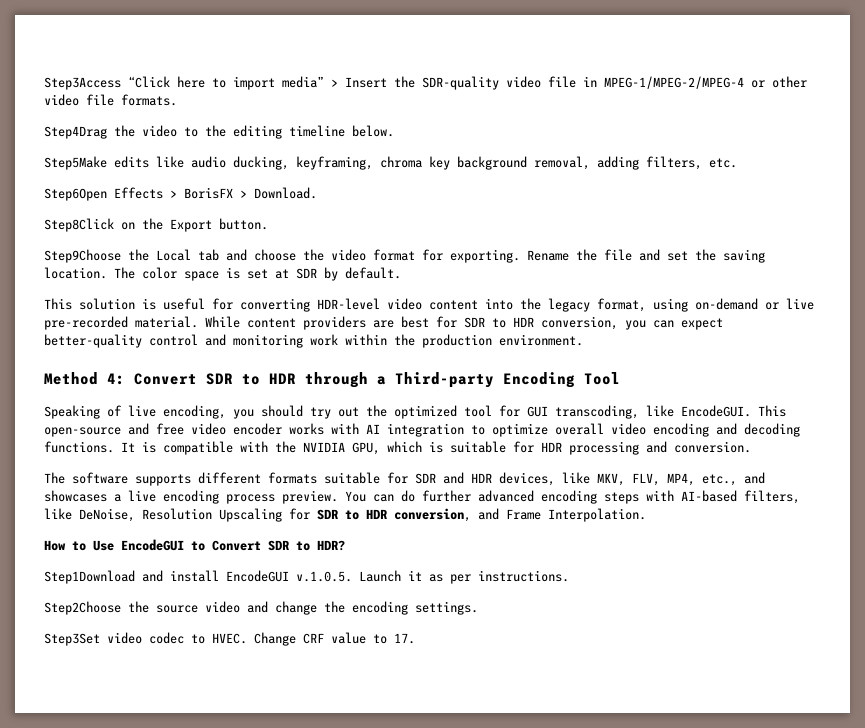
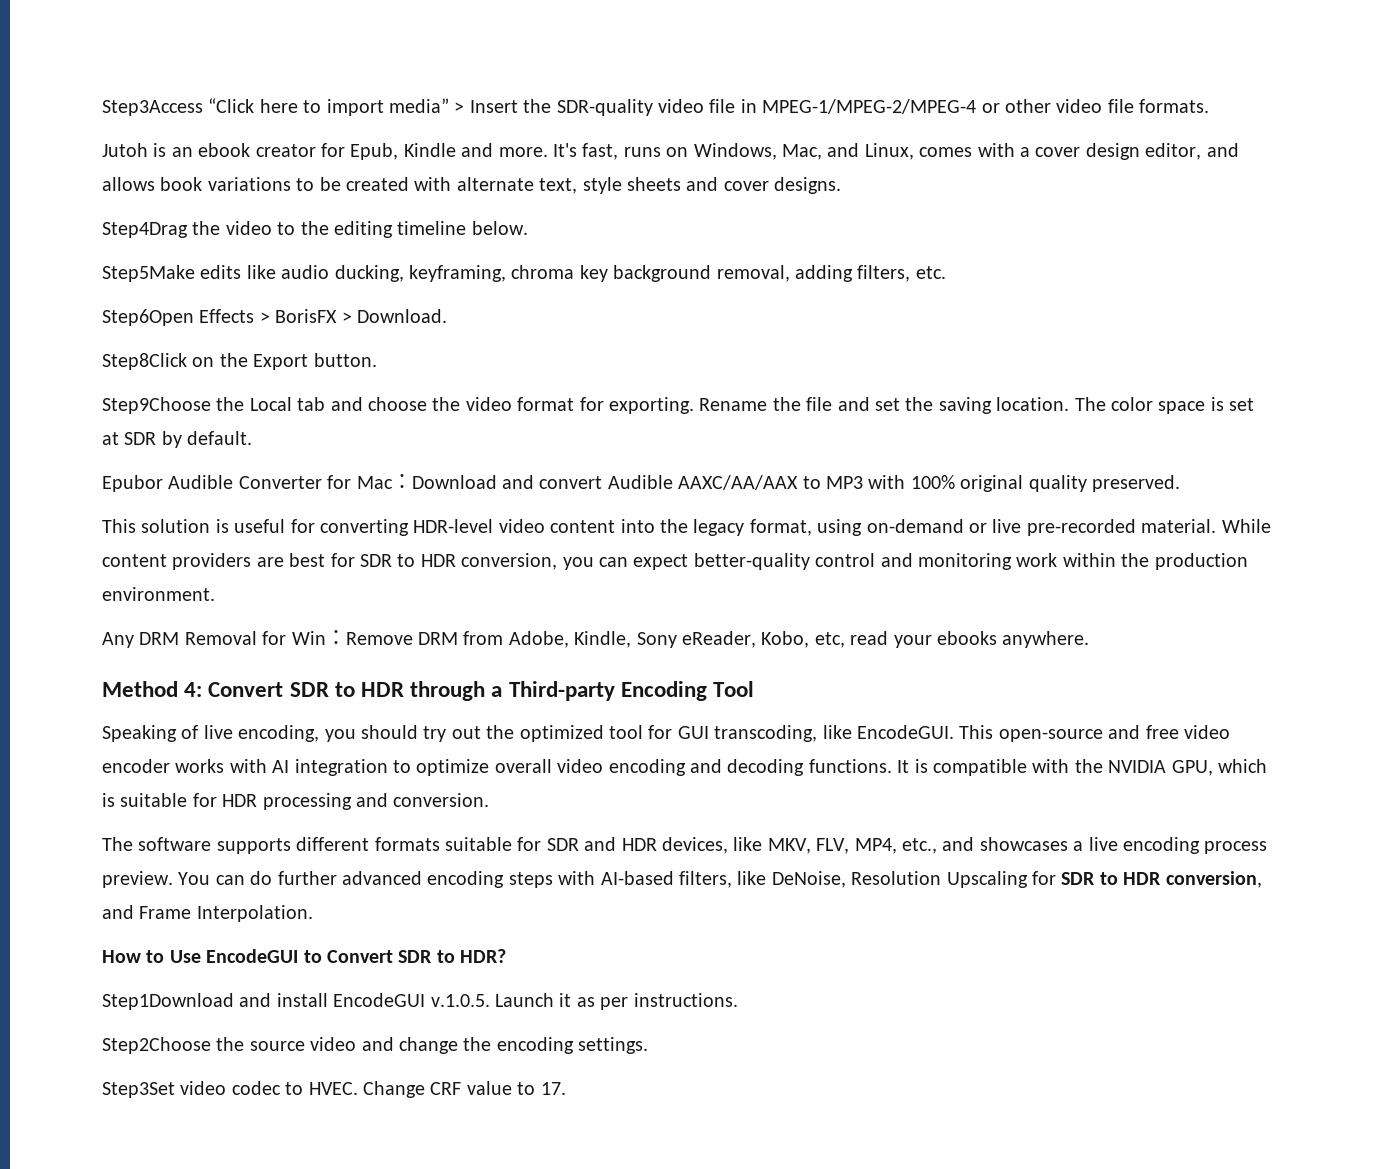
+ Jutoh is an ebook creator for Epub, Kindle and more. It's fast, runs on Windows, Mac, and Linux, comes with a cover design editor, and allows book variations to be created with alternate text, style sheets and cover designs.
+ Epubor Audible Converter for Mac：Download and convert Audible AAXC/AA/AAX to MP3 with 100% original quality preserved.
+ Any DRM Removal for Win：Remove DRM from Adobe, Kindle, Sony eReader, Kobo, etc, read your ebooks anywhere.

